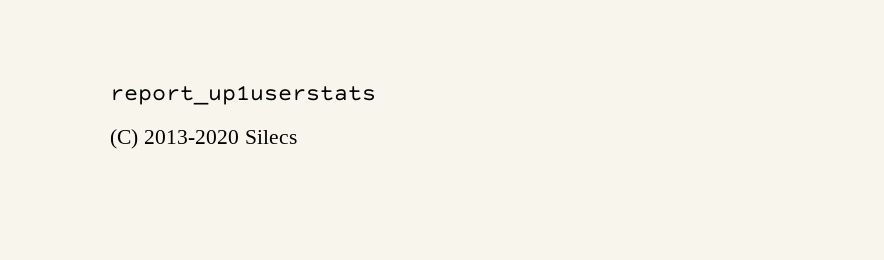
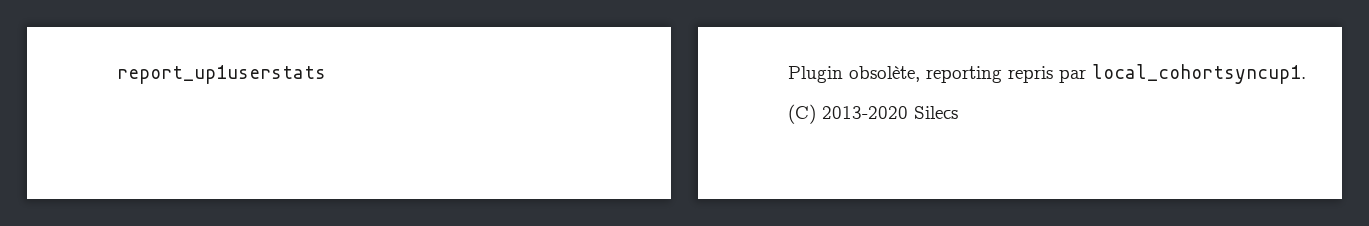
+ Plugin obsolète, reporting repris par local_cohortsyncup1.

